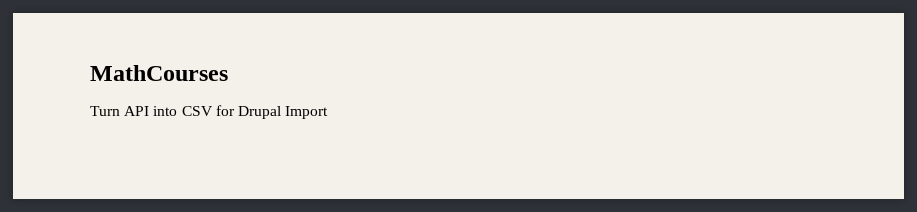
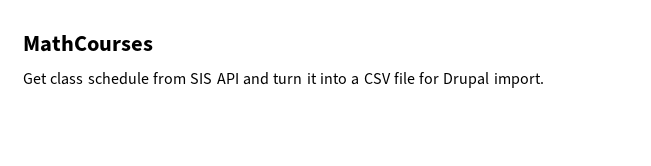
- Turn API into CSV for Drupal Import
+ Get class schedule from SIS API and turn it into a CSV file for Drupal import.

